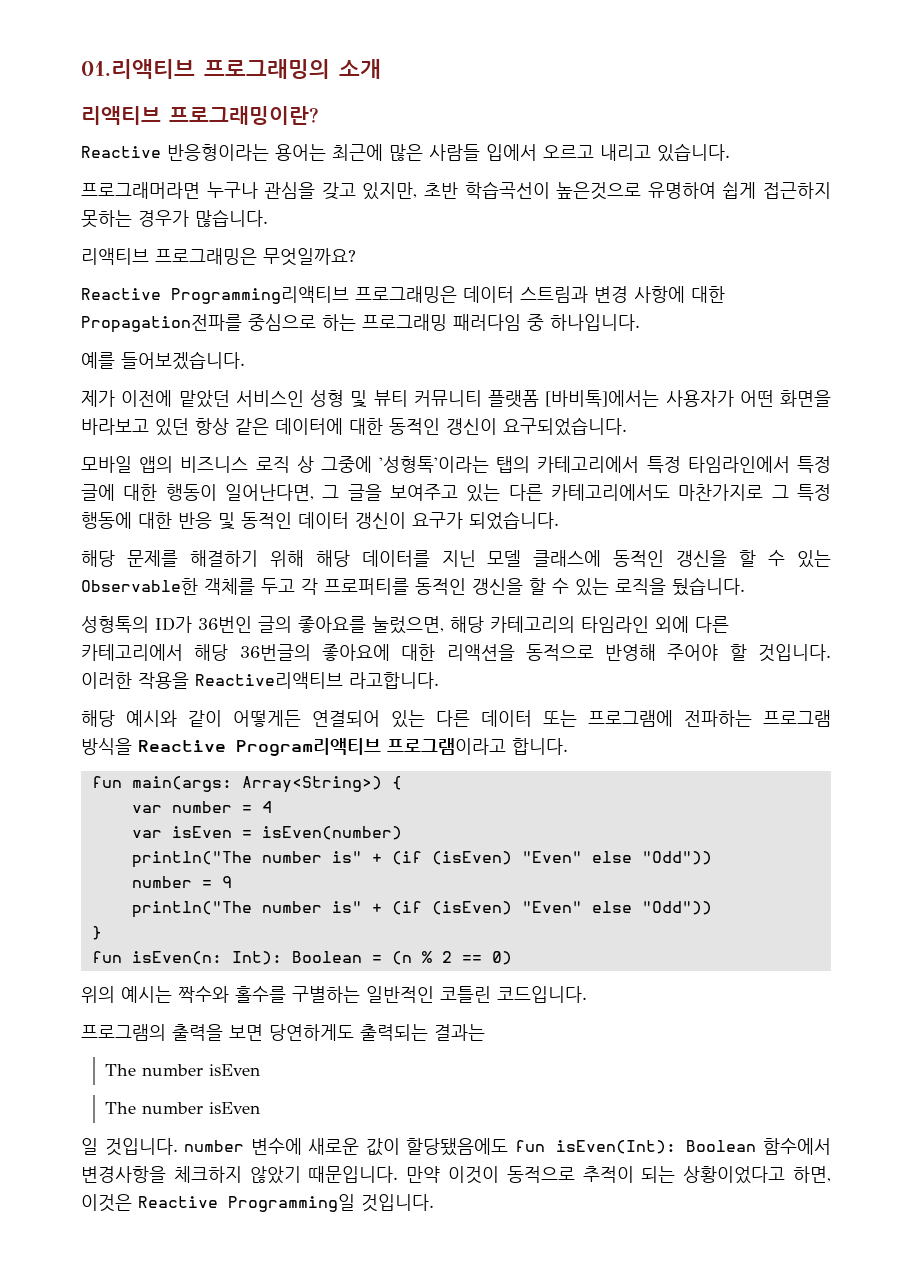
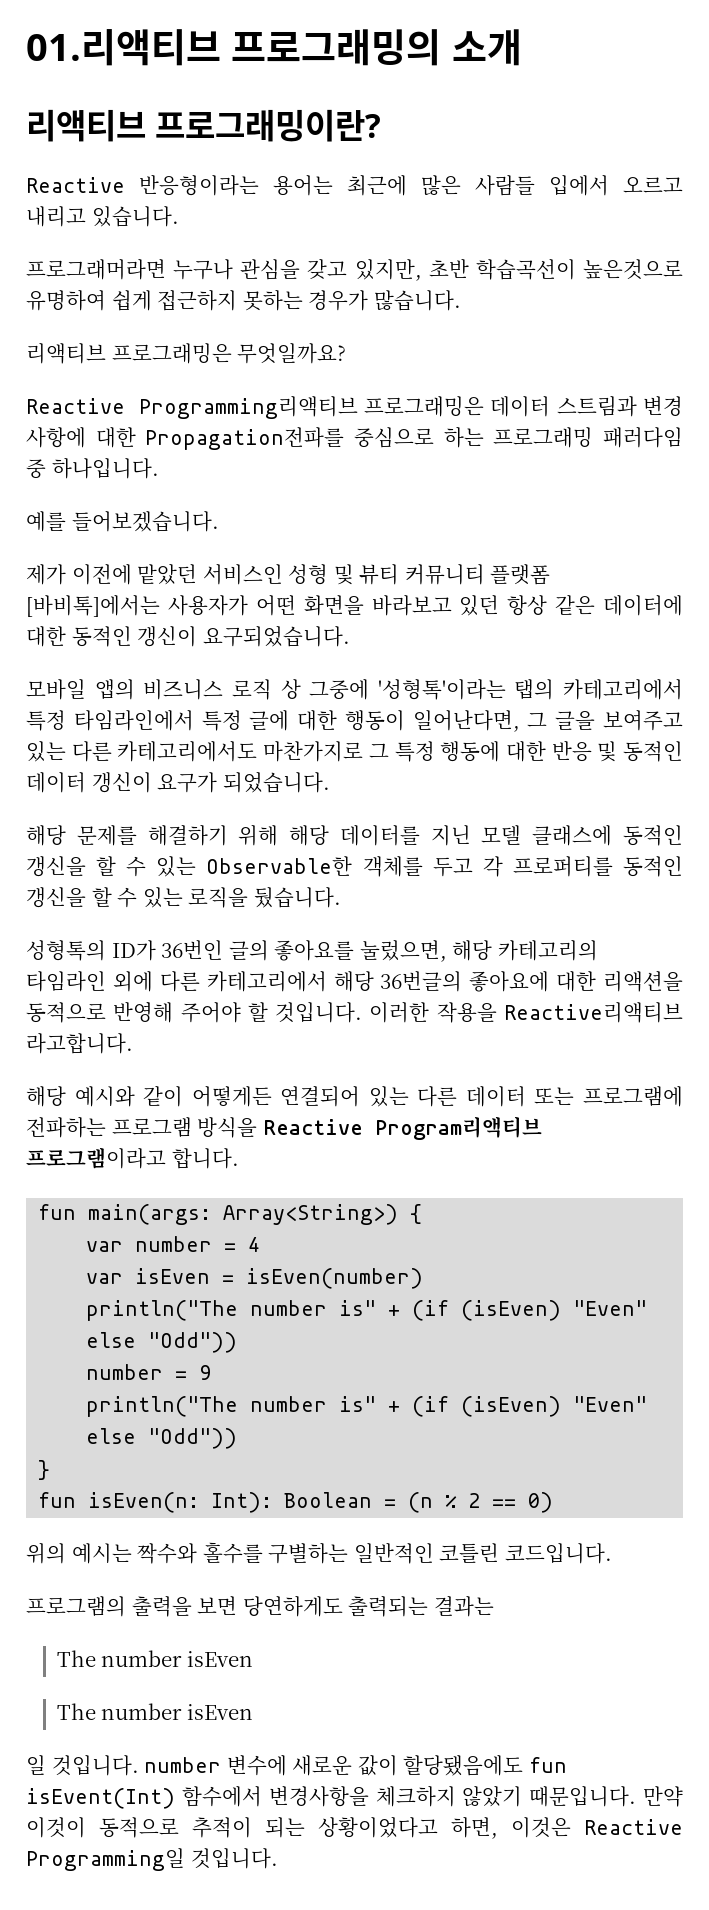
- 일 것입니다. number 변수에 새로운 값이 할당됐음에도 fun isEven(Int): Boolean 함수에서 변경사항을 체크하지 않았기 때문입니다.
+ 일 것입니다. number 변수에 새로운 값이 할당됐음에도 fun isEvent(Int) 함수에서 변경사항을 체크하지 않았기 때문입니다.

